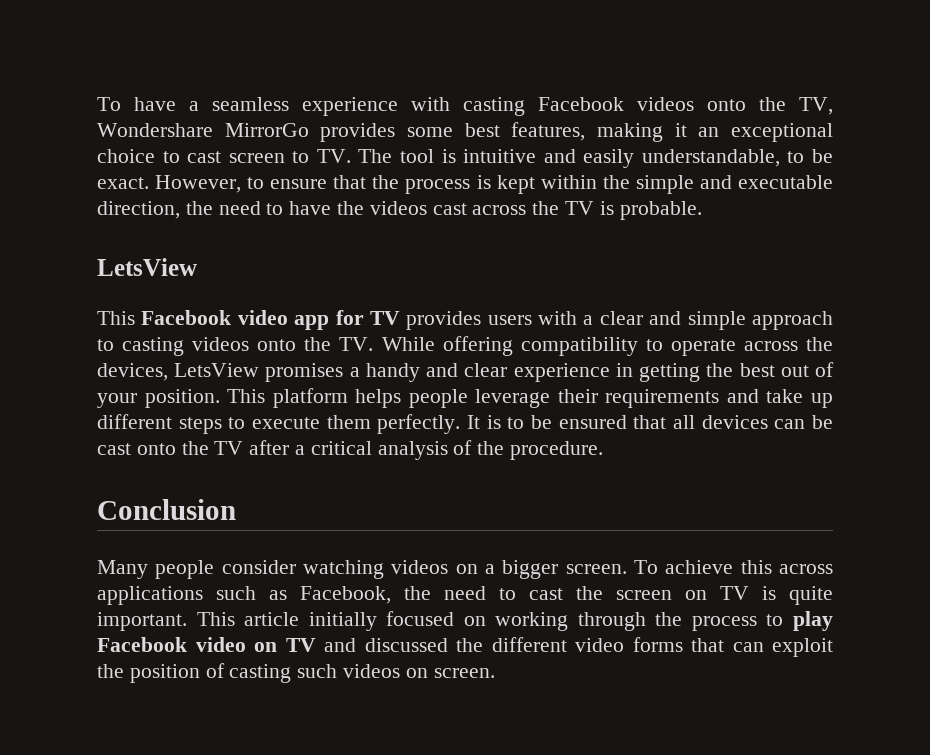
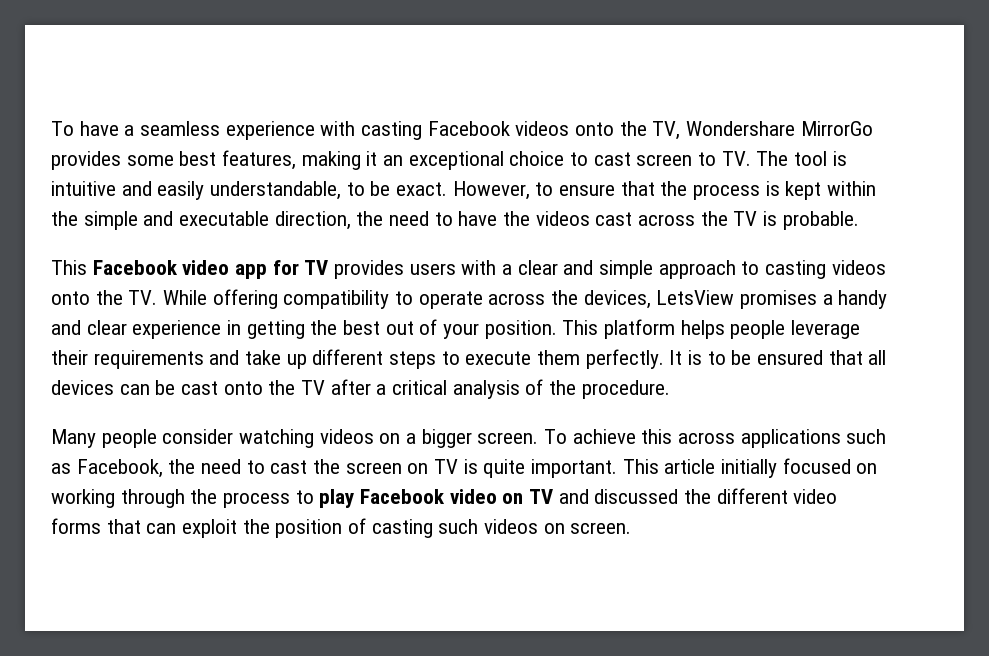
  However, to ensure that the process is kept within the simple and executable direction, the need to have the videos cast across the TV is probable.
- LetsView
- Conclusion

